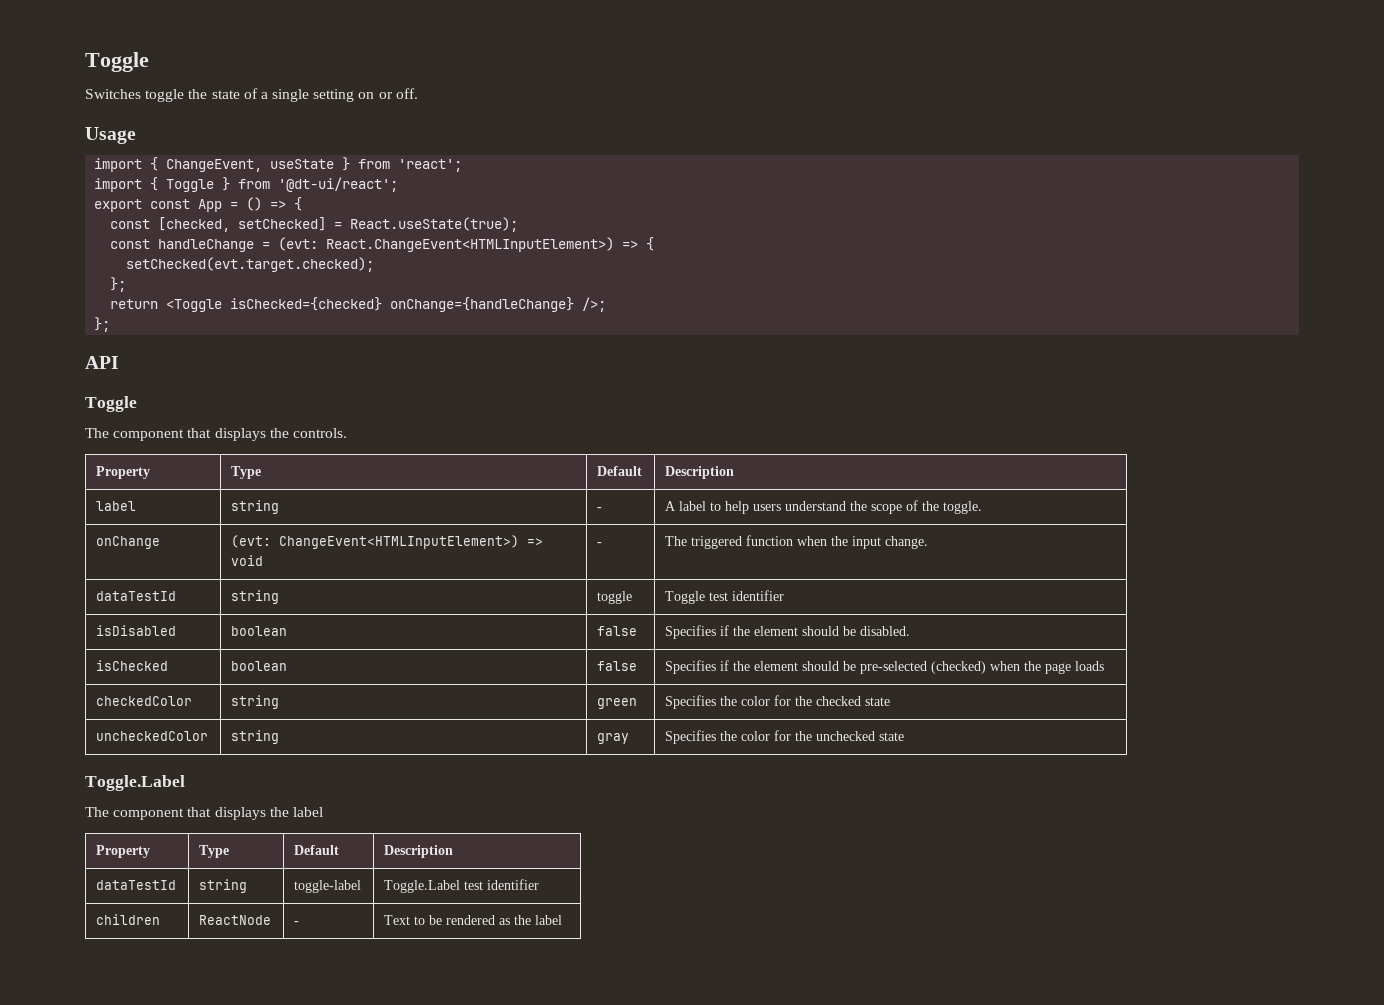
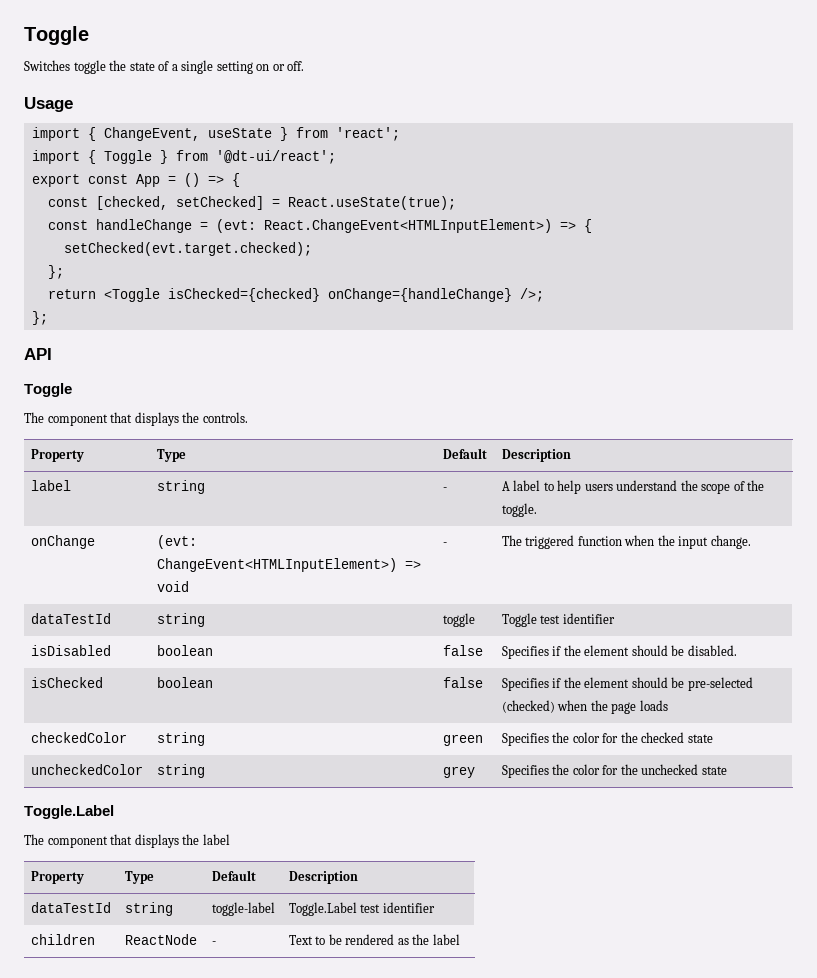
- uncheckedColor | string | gray | Specifies the color for the unchecked state
+ uncheckedColor | string | grey | Specifies the color for the unchecked state

